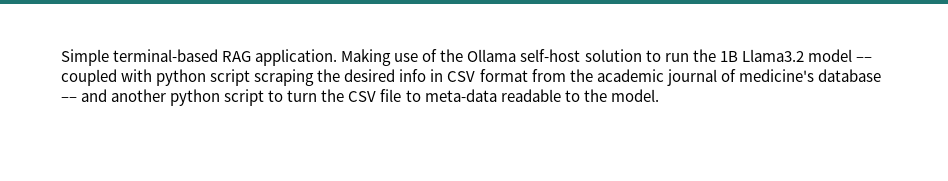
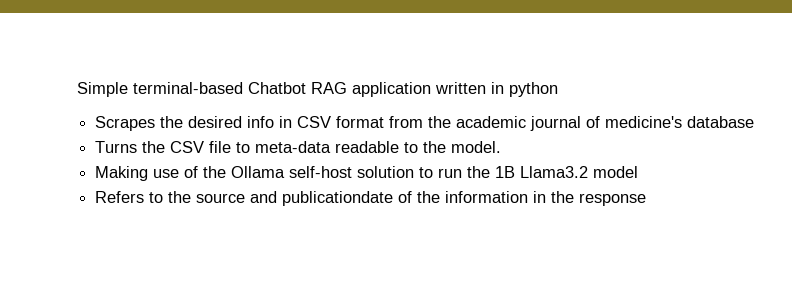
- Simple terminal-based RAG application. Making use of the Ollama self-host solution to run the 1B Llama3.2 model –– coupled with python script scraping the desired info in CSV format from the academic journal of medicine's database –– and another python script to turn the CSV file to meta-data readable to the model.
+ Simple terminal-based Chatbot RAG application written in python
+ Scrapes the desired info in CSV format from the academic journal of medicine's database
+ Turns the CSV file to meta-data readable to the model.
+ Making use of the Ollama self-host solution to run the 1B Llama3.2 model
+ Refers to the source and publicationdate of the information in the response

